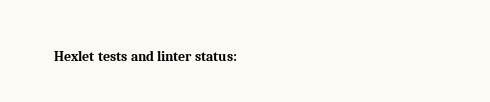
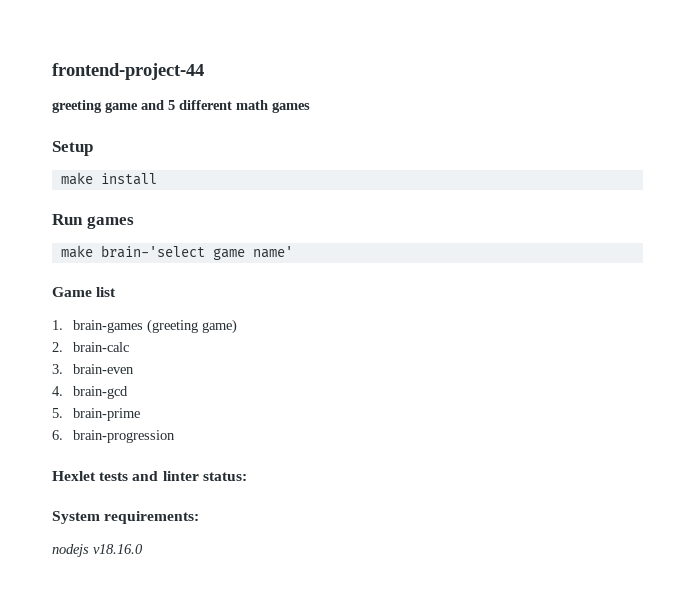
+ frontend-project-44
+ greeting game and 5 different math games
+ Setup
+ make install
+ Run games
+ make brain-'select game name'
+ Game list
+ 1. brain-games (greeting game)
+ 2. brain-calc
+ 3. brain-even
+ 4. brain-gcd
+ 5. brain-prime
+ 6. brain-progression
+ System requirements:
+ nodejs v18.16.0

